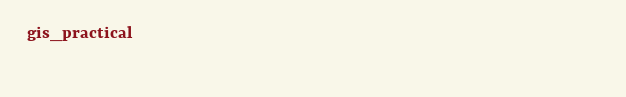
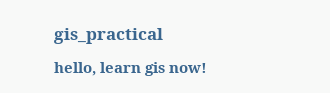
+ hello, learn gis now!

